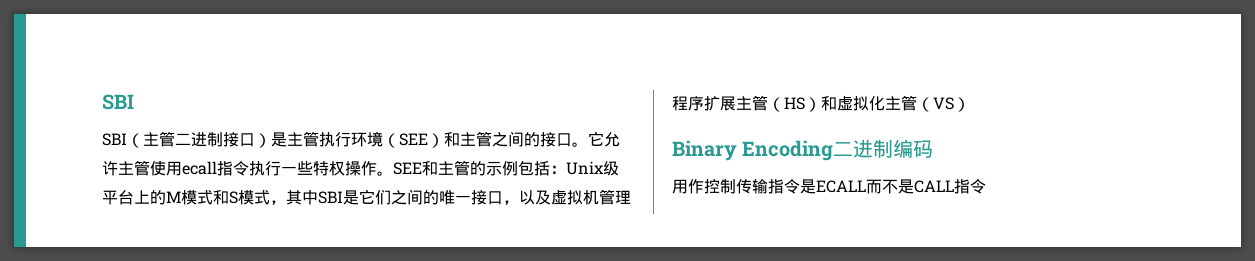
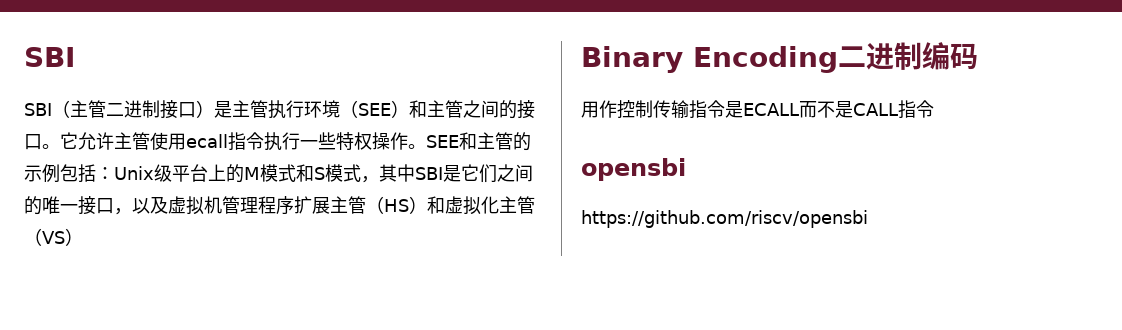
+ opensbi
+ https://github.com/riscv/opensbi

